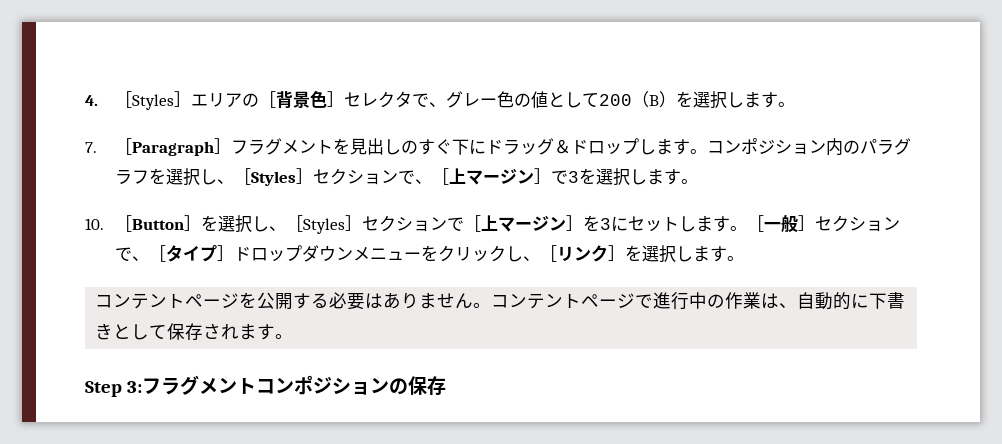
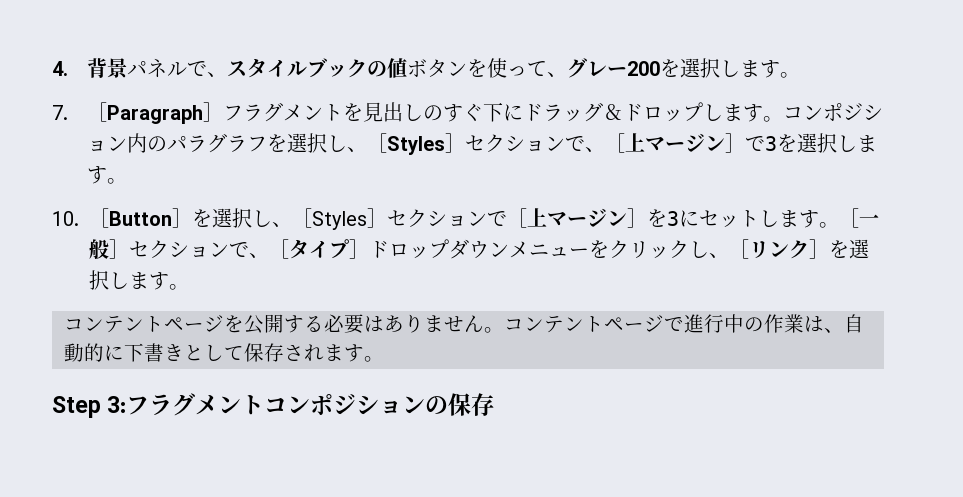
- 4.［Styles］エリアの［背景色］セレクタで、グレー色の値として200（B）を選択します。
+ 4.背景パネルで、スタイルブックの値ボタンを使って、グレー200を選択します。

